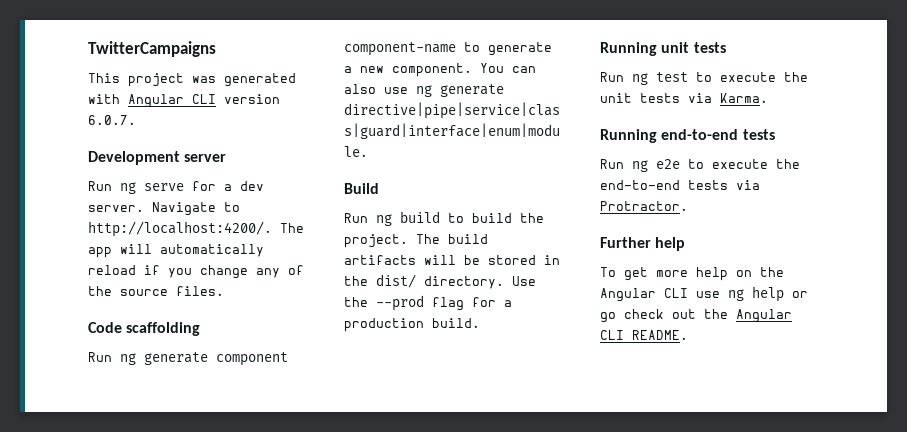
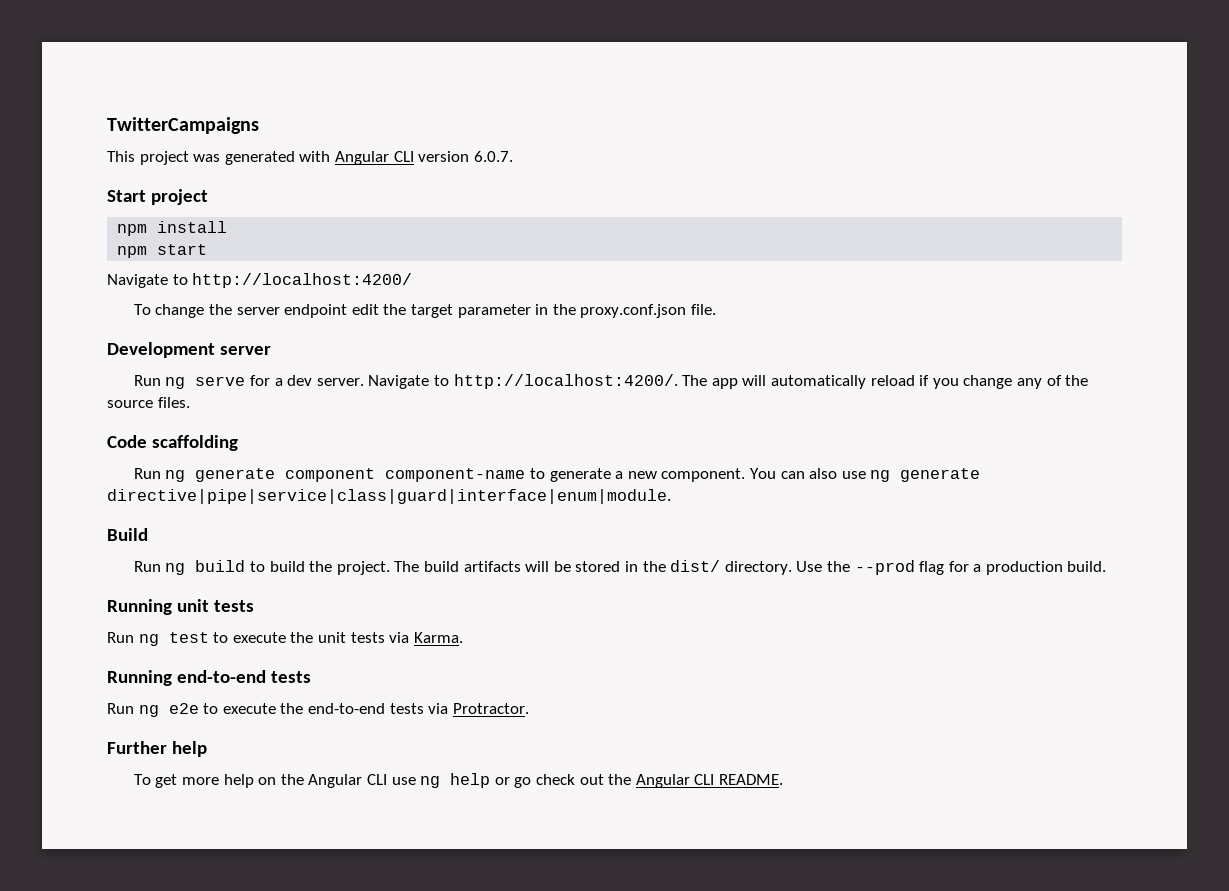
+ Start project
+ npm install
+ npm start
+ Navigate to http://localhost:4200/
+ To change the server endpoint edit the target parameter in the proxy.conf.json file.

